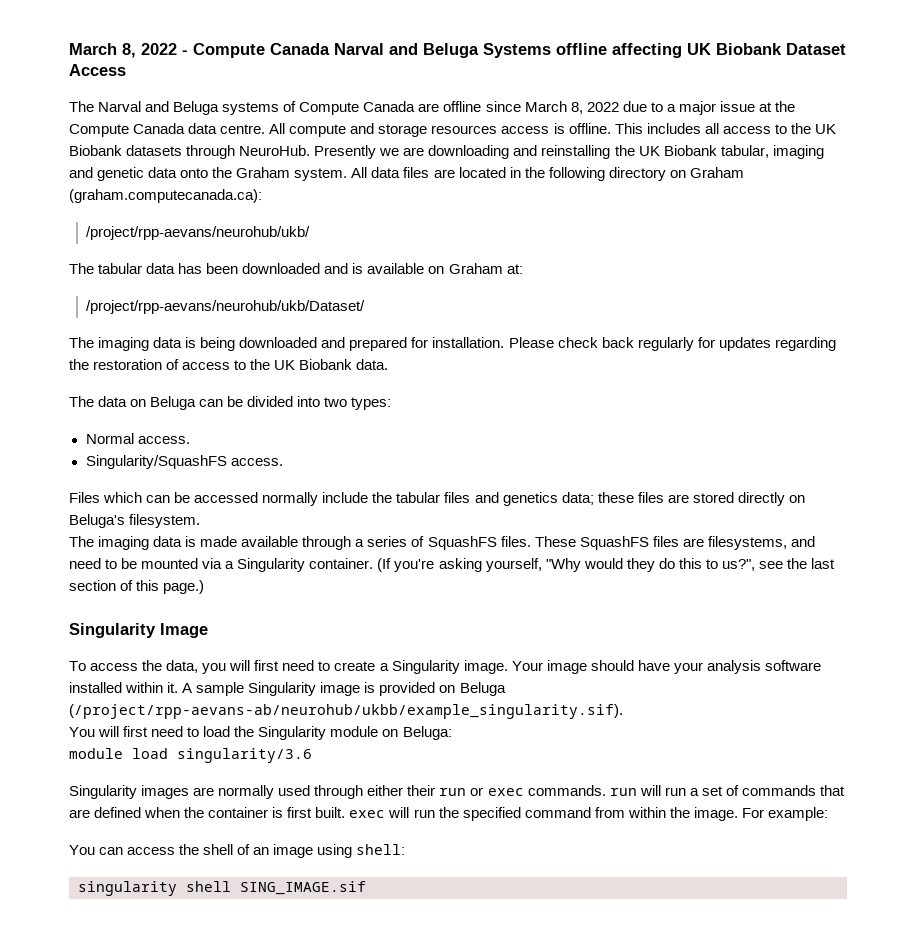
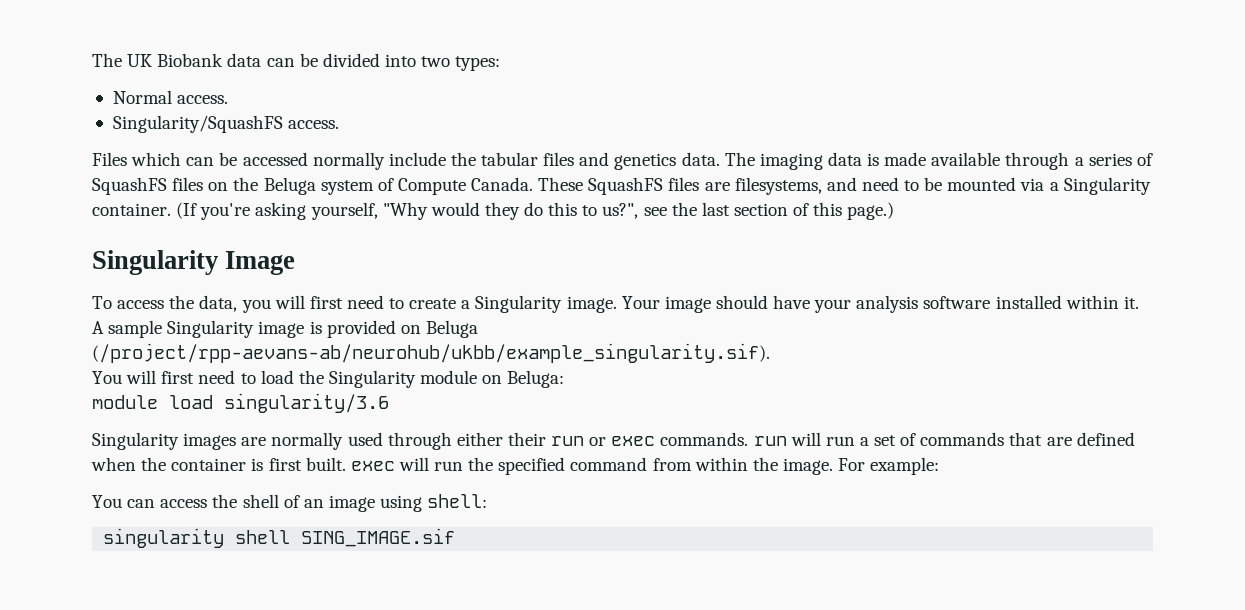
- March 8, 2022 - Compute Canada Narval and Beluga Systems offline affecting UK Biobank Dataset Access
- The Narval and Beluga systems of Compute Canada are offline since March 8, 2022 due to a major issue at the Compute Canada data centre. All compute and storage resources access is offline. This includes all access to the UK Biobank datasets through NeuroHub. Presently we are downloading and reinstalling the UK Biobank tabular, imaging and genetic data onto the Graham system. All data files are located in the following directory on Graham (graham.computecanada.ca):
- /project/rpp-aevans/neurohub/ukb/
- The tabular data has been downloaded and is available on Graham at:
- /project/rpp-aevans/neurohub/ukb/Dataset/
- The imaging data is being downloaded and prepared for installation. Please check back regularly for updates regarding the restoration of access to the UK Biobank data.
- The data on Beluga can be divided into two types:
+ The UK Biobank data can be divided into two types:
- Files which can be accessed normally include the tabular files and genetics data; these files are stored directly on Beluga's filesystem.
- The imaging data is made available through a series of SquashFS files.
+ Files which can be accessed normally include the tabular files and genetics data. The imaging data is made available through a series of SquashFS files on the Beluga system of Compute Canada.

